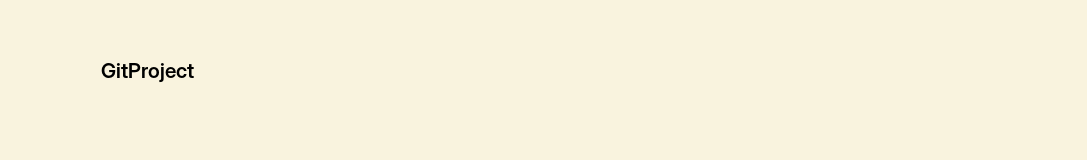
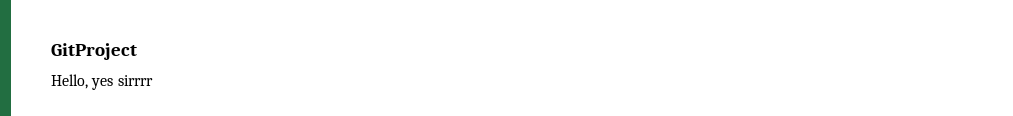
+ Hello, yes sirrrr

